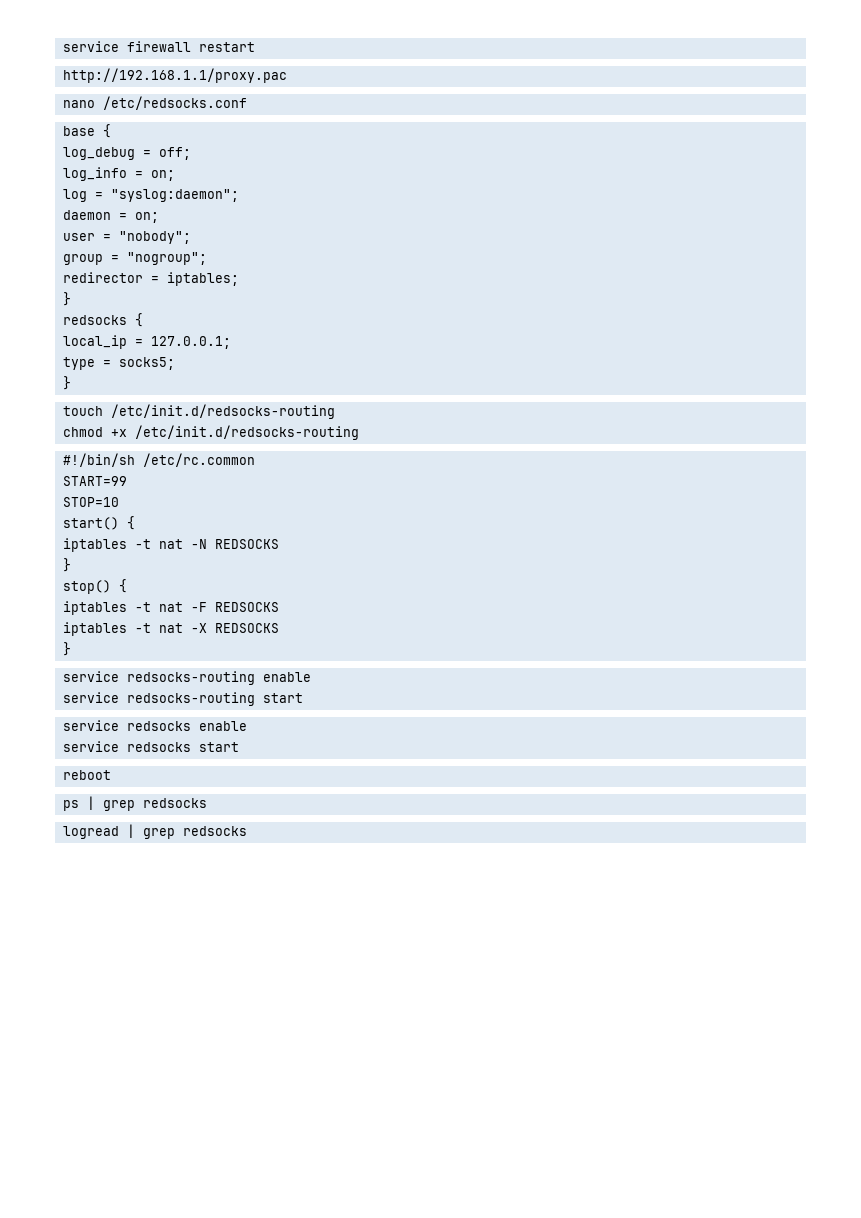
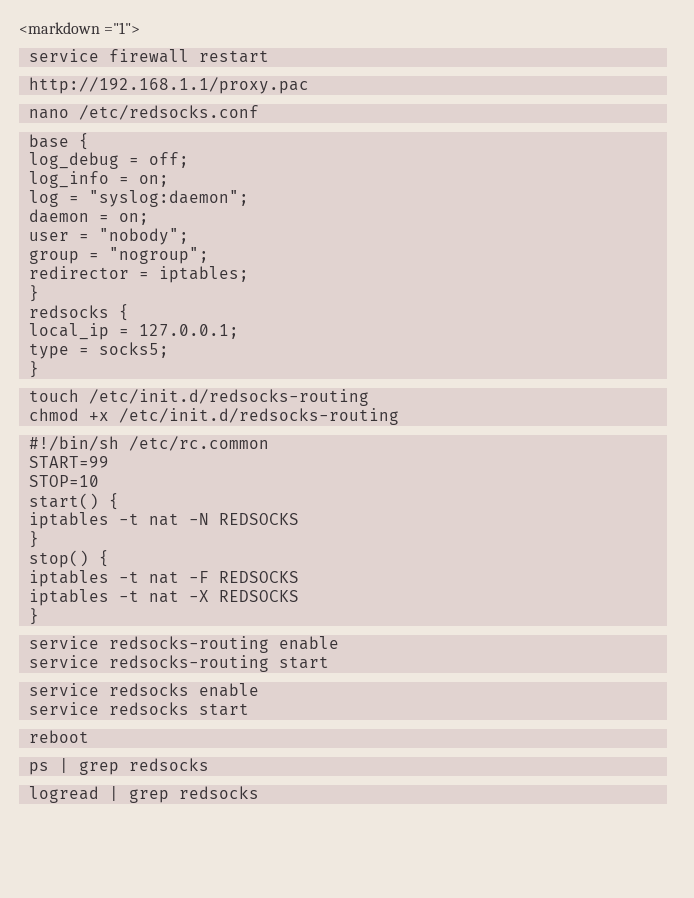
+ <markdown ="1">

